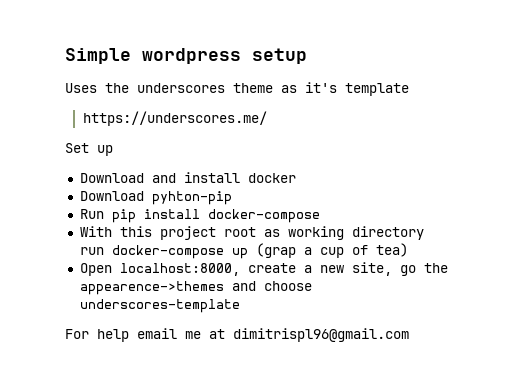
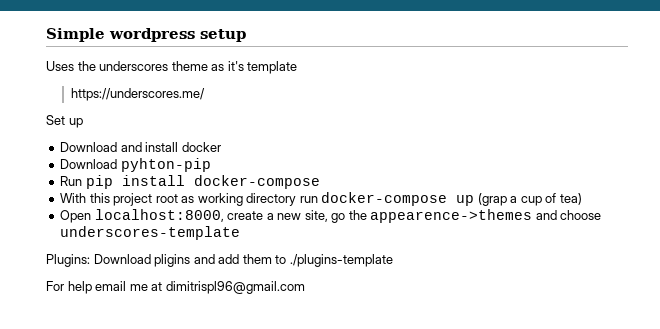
+ Plugins: Download pligins and add them to ./plugins-template

